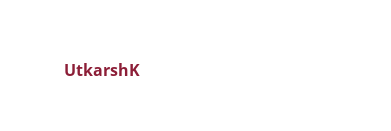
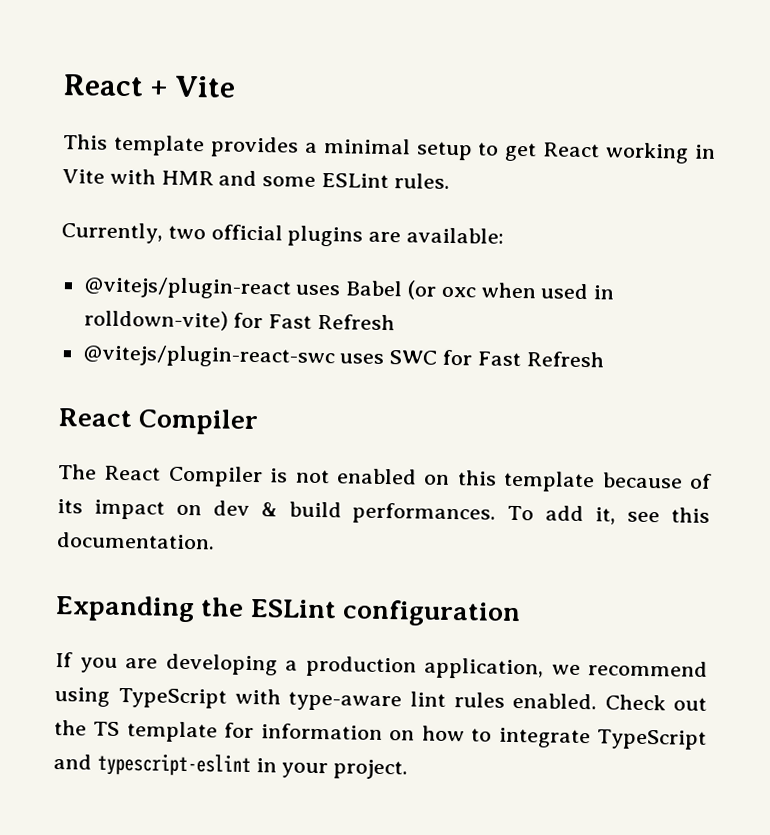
- UtkarshK
+ React + Vite
+ This template provides a minimal setup to get React working in Vite with HMR and some ESLint rules.
+ Currently, two official plugins are available:
+ @vitejs/plugin-react uses Babel (or oxc when used in rolldown-vite) for Fast Refresh
+ @vitejs/plugin-react-swc uses SWC for Fast Refresh
+ React Compiler
+ The React Compiler is not enabled on this template because of its impact on dev & build performances. To add it, see this documentation.
+ Expanding the ESLint configuration
+ If you are developing a production application, we recommend using TypeScript with type-aware lint rules enabled. Check out the TS template for information on how to integrate TypeScript and typescript-eslint in your project.

